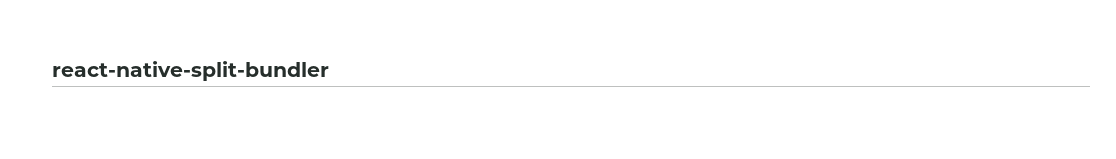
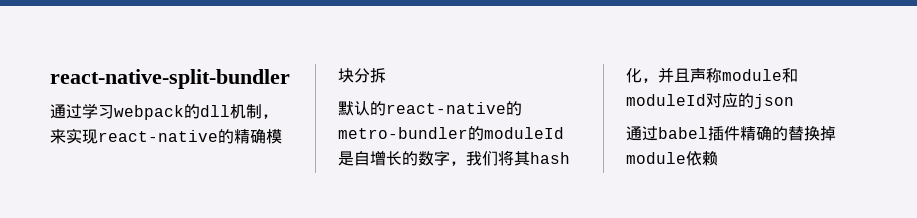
+ 通过学习webpack的dll机制，来实现react-native的精确模块分拆
+ 默认的react-native的metro-bundler的moduleId是自增长的数字，我们将其hash化，并且声称module和moduleId对应的json
+ 通过babel插件精确的替换掉module依赖

